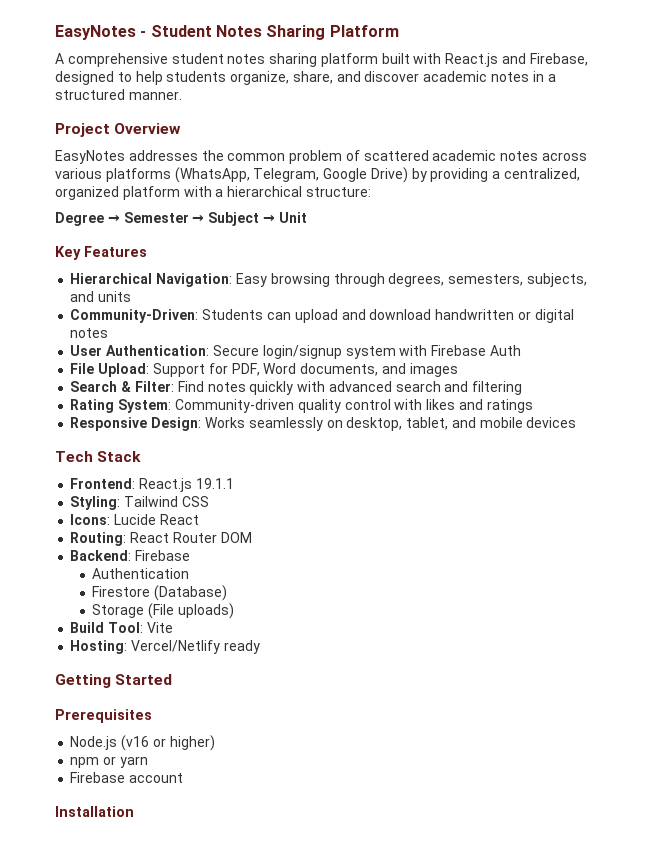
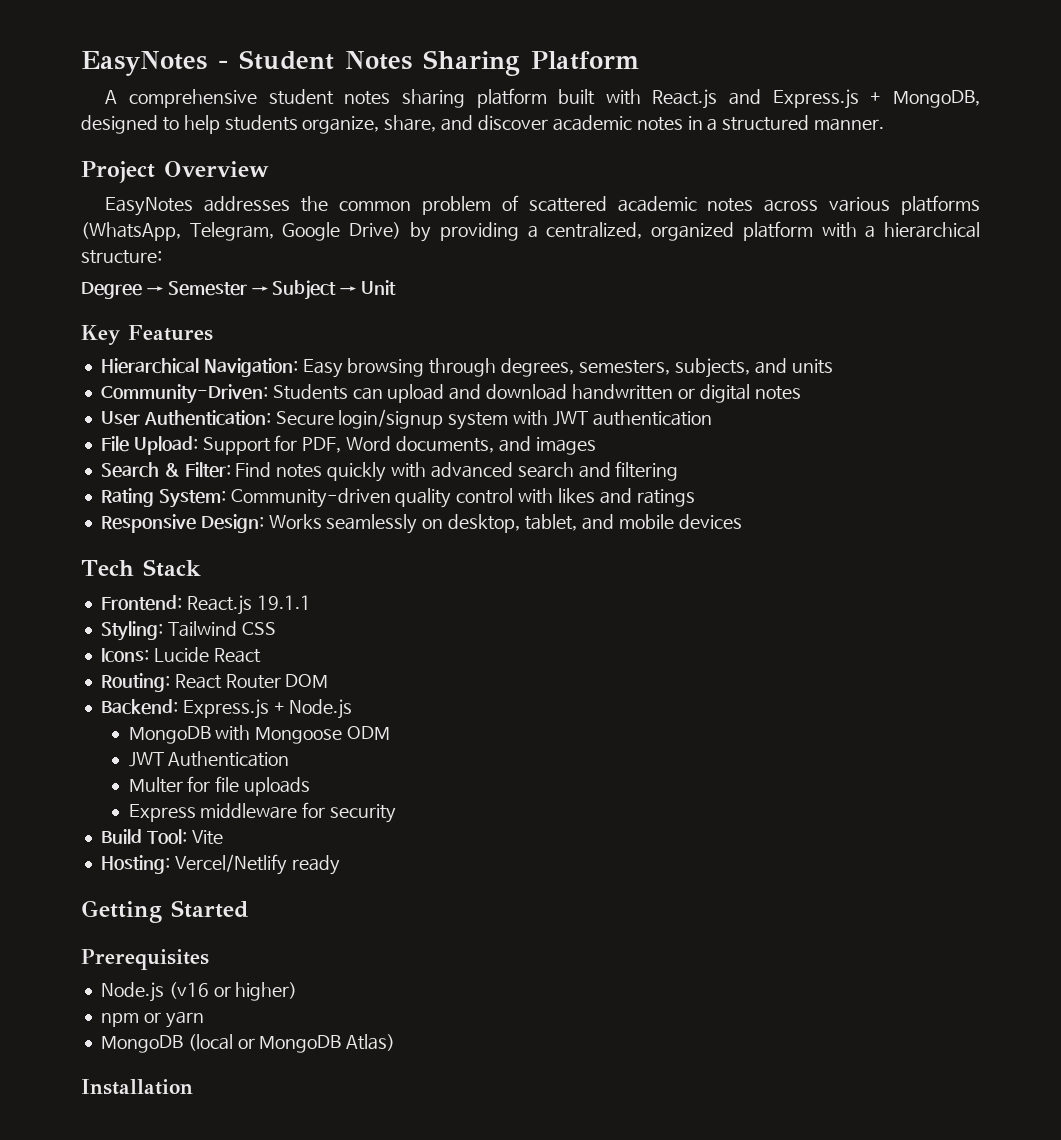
- A comprehensive student notes sharing platform built with React.js and Firebase, designed to help students organize, share, and discover academic notes in a structured manner.
+ A comprehensive student notes sharing platform built with React.js and Express.js + MongoDB, designed to help students organize, share, and discover academic notes in a structured manner.
- User Authentication: Secure login/signup system with Firebase Auth
+ User Authentication: Secure login/signup system with JWT authentication
- Backend: Firebase
- Authentication
- Firestore (Database)
- Storage (File uploads)
+ Backend: Express.js + Node.js
+ MongoDB with Mongoose ODM
+ JWT Authentication
+ Multer for file uploads
+ Express middleware for security
- Firebase account
+ MongoDB (local or MongoDB Atlas)

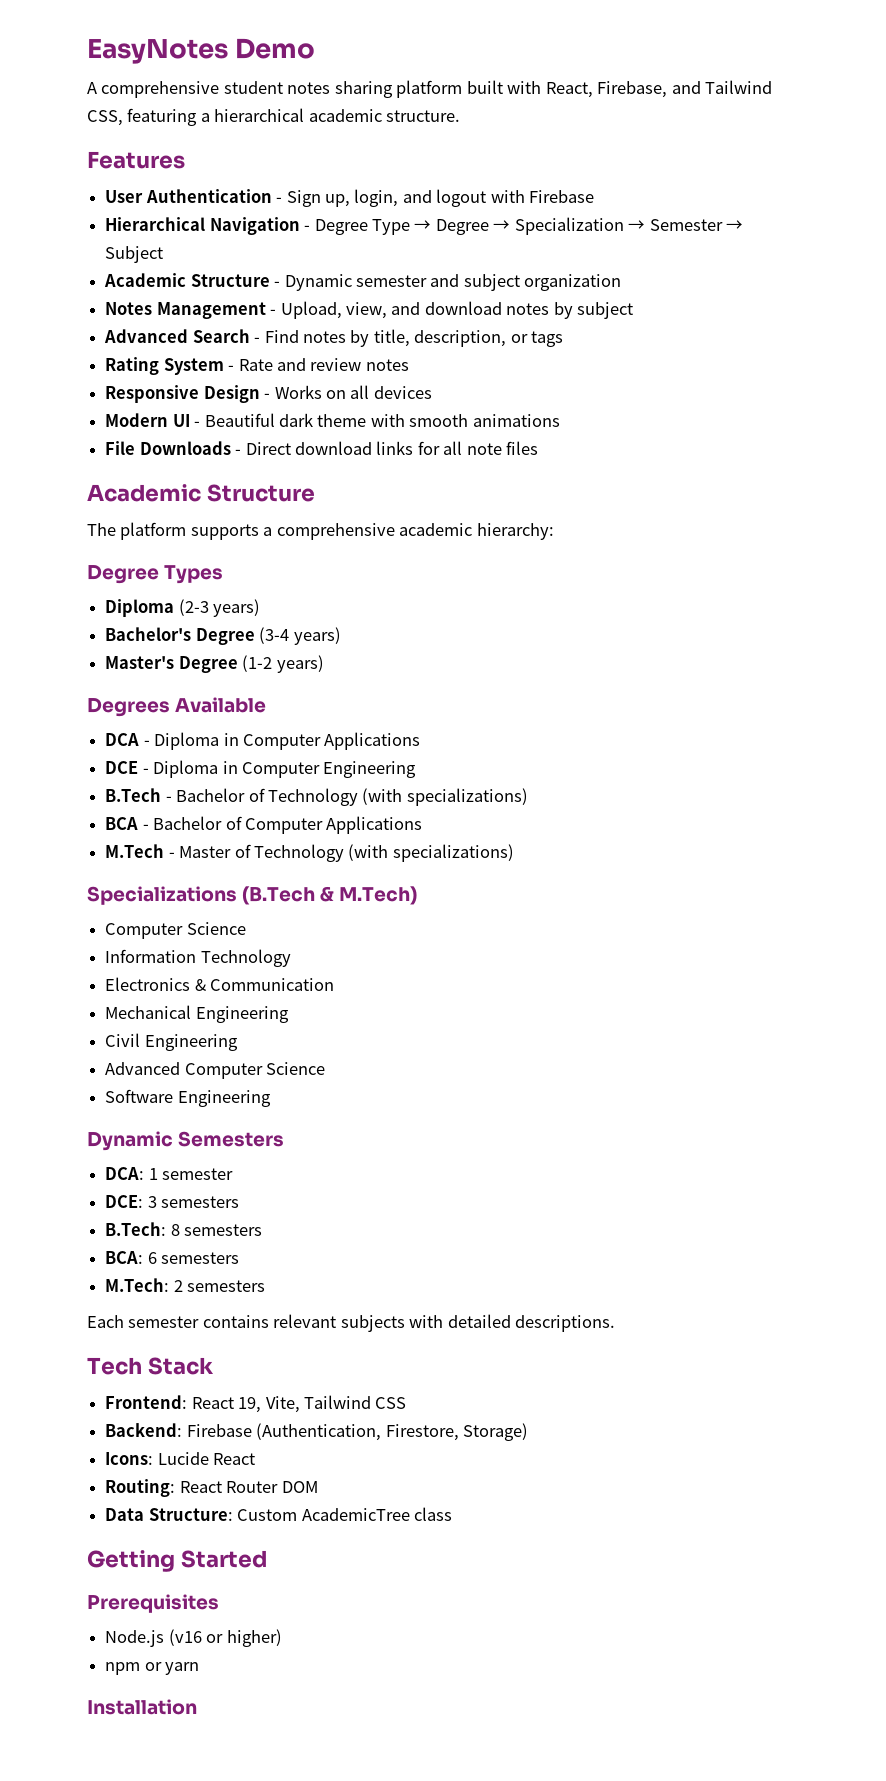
- EasyNotes - Student Notes Sharing Platform
+ EasyNotes Demo
- A comprehensive student notes sharing platform built with React.js and Express.js + MongoDB, designed to help students organize, share, and discover academic notes in a structured manner.
- Project Overview
- EasyNotes addresses the common problem of scattered academic notes across various platforms (WhatsApp, Telegram, Google Drive) by providing a centralized, organized platform with a hierarchical structure:
- Degree → Semester → Subject → Unit
- Key Features
- Hierarchical Navigation: Easy browsing through degrees, semesters, subjects, and units
- Community-Driven: Students can upload and download handwritten or digital notes
- User Authentication: Secure login/signup system with JWT authentication
- File Upload: Support for PDF, Word documents, and images
- Search & Filter: Find notes quickly with advanced search and filtering
- Rating System: Community-driven quality control with likes and ratings
- Responsive Design: Works seamlessly on desktop, tablet, and mobile devices
+ A comprehensive student notes sharing platform built with React, Firebase, and Tailwind CSS, featuring a hierarchical academic structure.
+ Features
+ User Authentication - Sign up, login, and logout with Firebase
+ Hierarchical Navigation - Degree Type → Degree → Specialization → Semester → Subject
+ Academic Structure - Dynamic semester and subject organization
+ Notes Management - Upload, view, and download notes by subject
+ Advanced Search - Find notes by title, description, or tags
+ Rating System - Rate and review notes
+ Responsive Design - Works on all devices
+ Modern UI - Beautiful dark theme with smooth animations
+ File Downloads - Direct download links for all note files
+ Academic Structure
+ The platform supports a comprehensive academic hierarchy:
+ Degree Types
+ Diploma (2-3 years)
+ Bachelor's Degree (3-4 years)
+ Master's Degree (1-2 years)
+ Degrees Available
+ DCA - Diploma in Computer Applications
+ DCE - Diploma in Computer Engineering
+ B.Tech - Bachelor of Technology (with specializations)
+ BCA - Bachelor of Computer Applications
+ M.Tech - Master of Technology (with specializations)
+ Specializations (B.Tech & M.Tech)
+ Computer Science
+ Information Technology
+ Electronics & Communication
+ Mechanical Engineering
+ Civil Engineering
+ Advanced Computer Science
+ Software Engineering
+ Dynamic Semesters
+ DCA: 1 semester
+ DCE: 3 semesters
+ B.Tech: 8 semesters
+ BCA: 6 semesters
+ M.Tech: 2 semesters
+ Each semester contains relevant subjects with detailed descriptions.
- Frontend: React.js 19.1.1
- Styling: Tailwind CSS
+ Frontend: React 19, Vite, Tailwind CSS
+ Backend: Firebase (Authentication, Firestore, Storage)
- Backend: Express.js + Node.js
- MongoDB with Mongoose ODM
- JWT Authentication
- Multer for file uploads
- Express middleware for security
- Build Tool: Vite
- Hosting: Vercel/Netlify ready
+ Data Structure: Custom AcademicTree class
- MongoDB (local or MongoDB Atlas)

